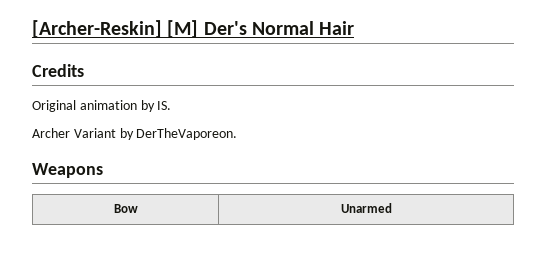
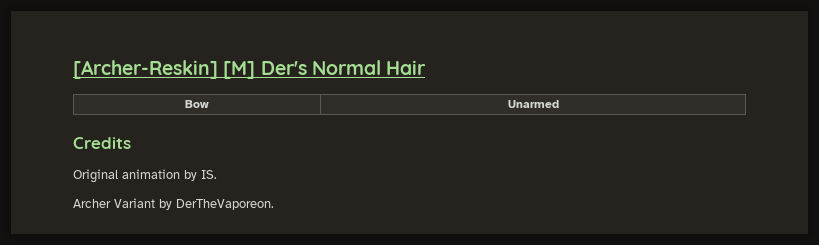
+ Bow | Unarmed
- Weapons
- Bow | Unarmed

